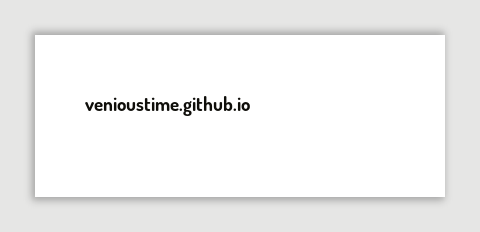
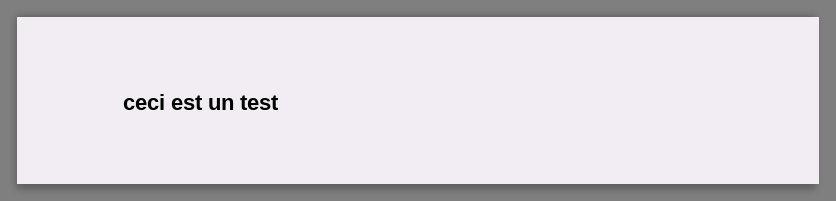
- venioustime.github.io
+ ceci est un test

